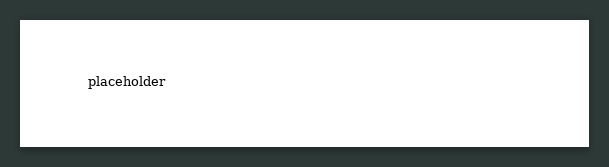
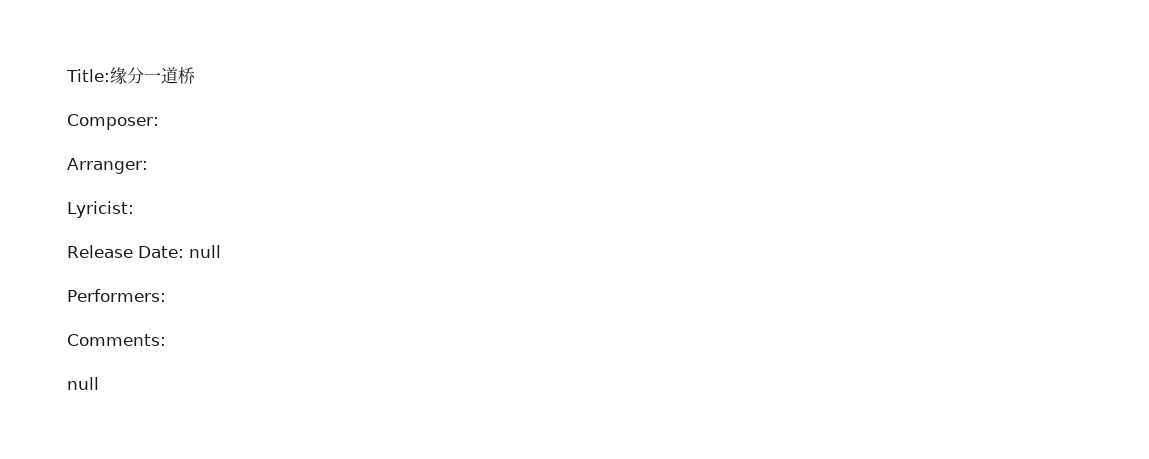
- placeholder
+ Title:缘分一道桥
+ Composer:
+ Arranger:
+ Lyricist:
+ Release Date: null
+ Performers:
+ Comments:
+ null

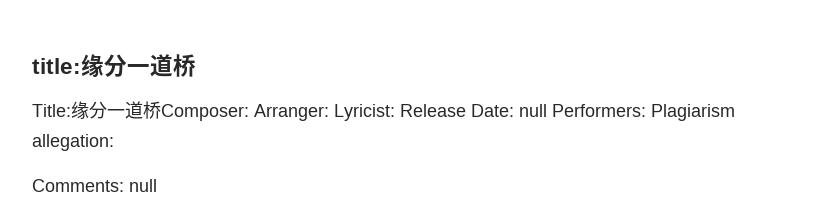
+ title:缘分一道桥
- Title:缘分一道桥
- Composer:
- Arranger:
- Lyricist:
- Release Date: null
- Performers:
+ Title:缘分一道桥Composer: Arranger: Lyricist: Release Date: null Performers: Plagiarism allegation:
- Comments:
- null
+ Comments: null

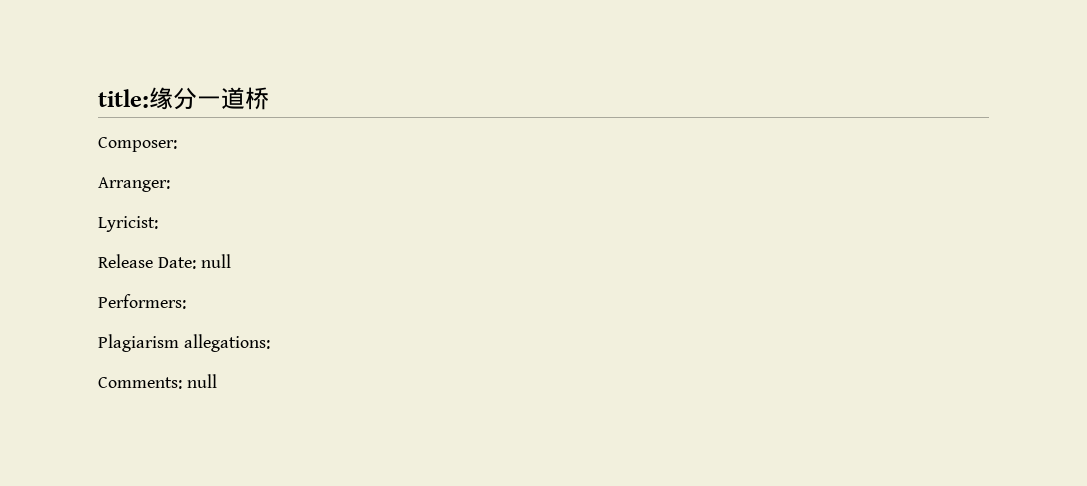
- Title:缘分一道桥Composer: Arranger: Lyricist: Release Date: null Performers: Plagiarism allegation:
+ Composer:
+ Arranger:
+ Lyricist:
+ Release Date: null
+ Performers:
+ Plagiarism allegations:

